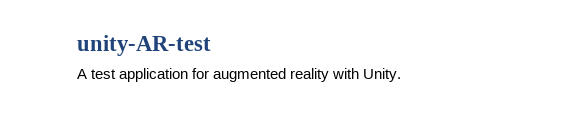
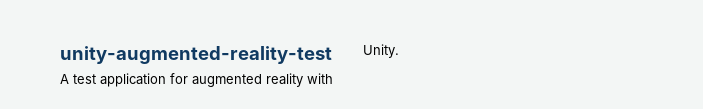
- unity-AR-test
+ unity-augmented-reality-test

